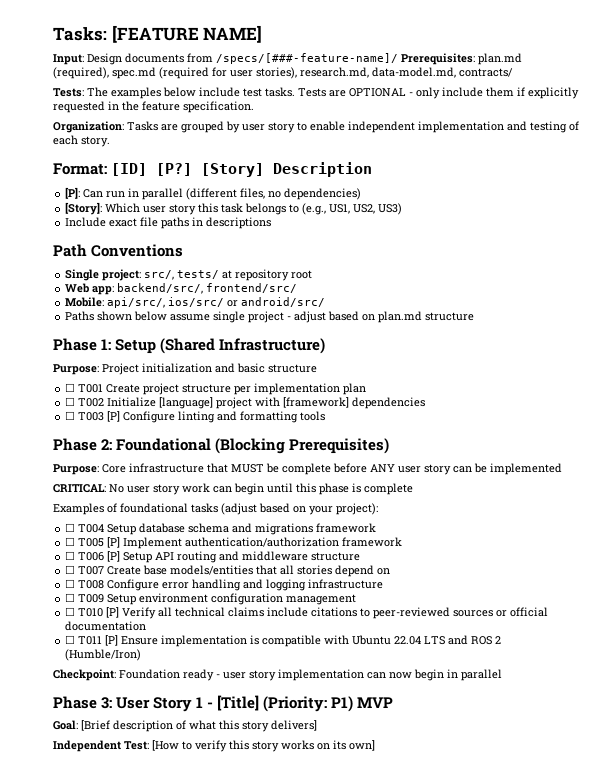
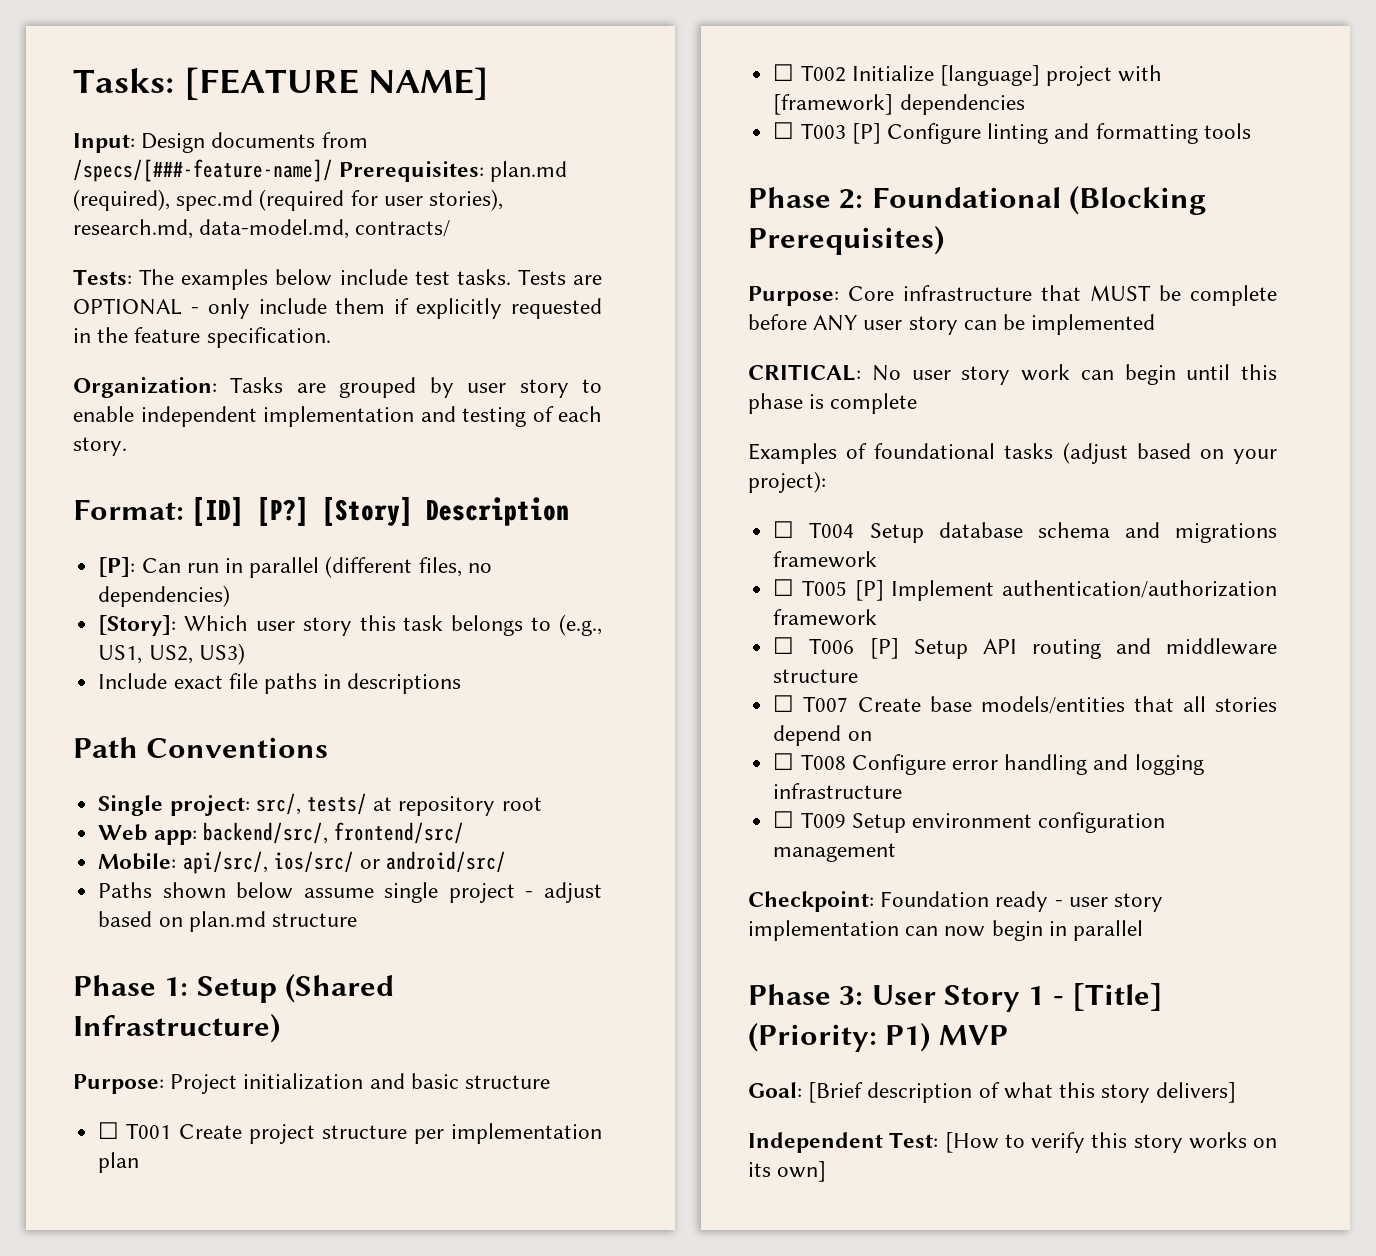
- ☐ T010 [P] Verify all technical claims include citations to peer-reviewed sources or official documentation
- ☐ T011 [P] Ensure implementation is compatible with Ubuntu 22.04 LTS and ROS 2 (Humble/Iron)

